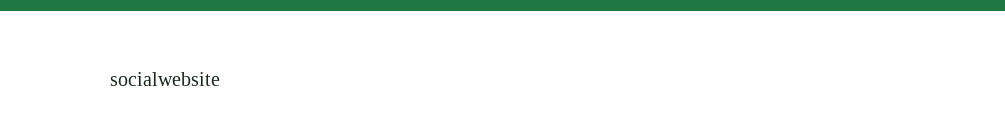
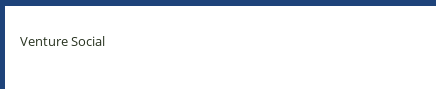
- socialwebsite
+ Venture Social

